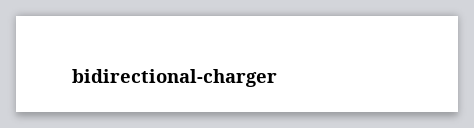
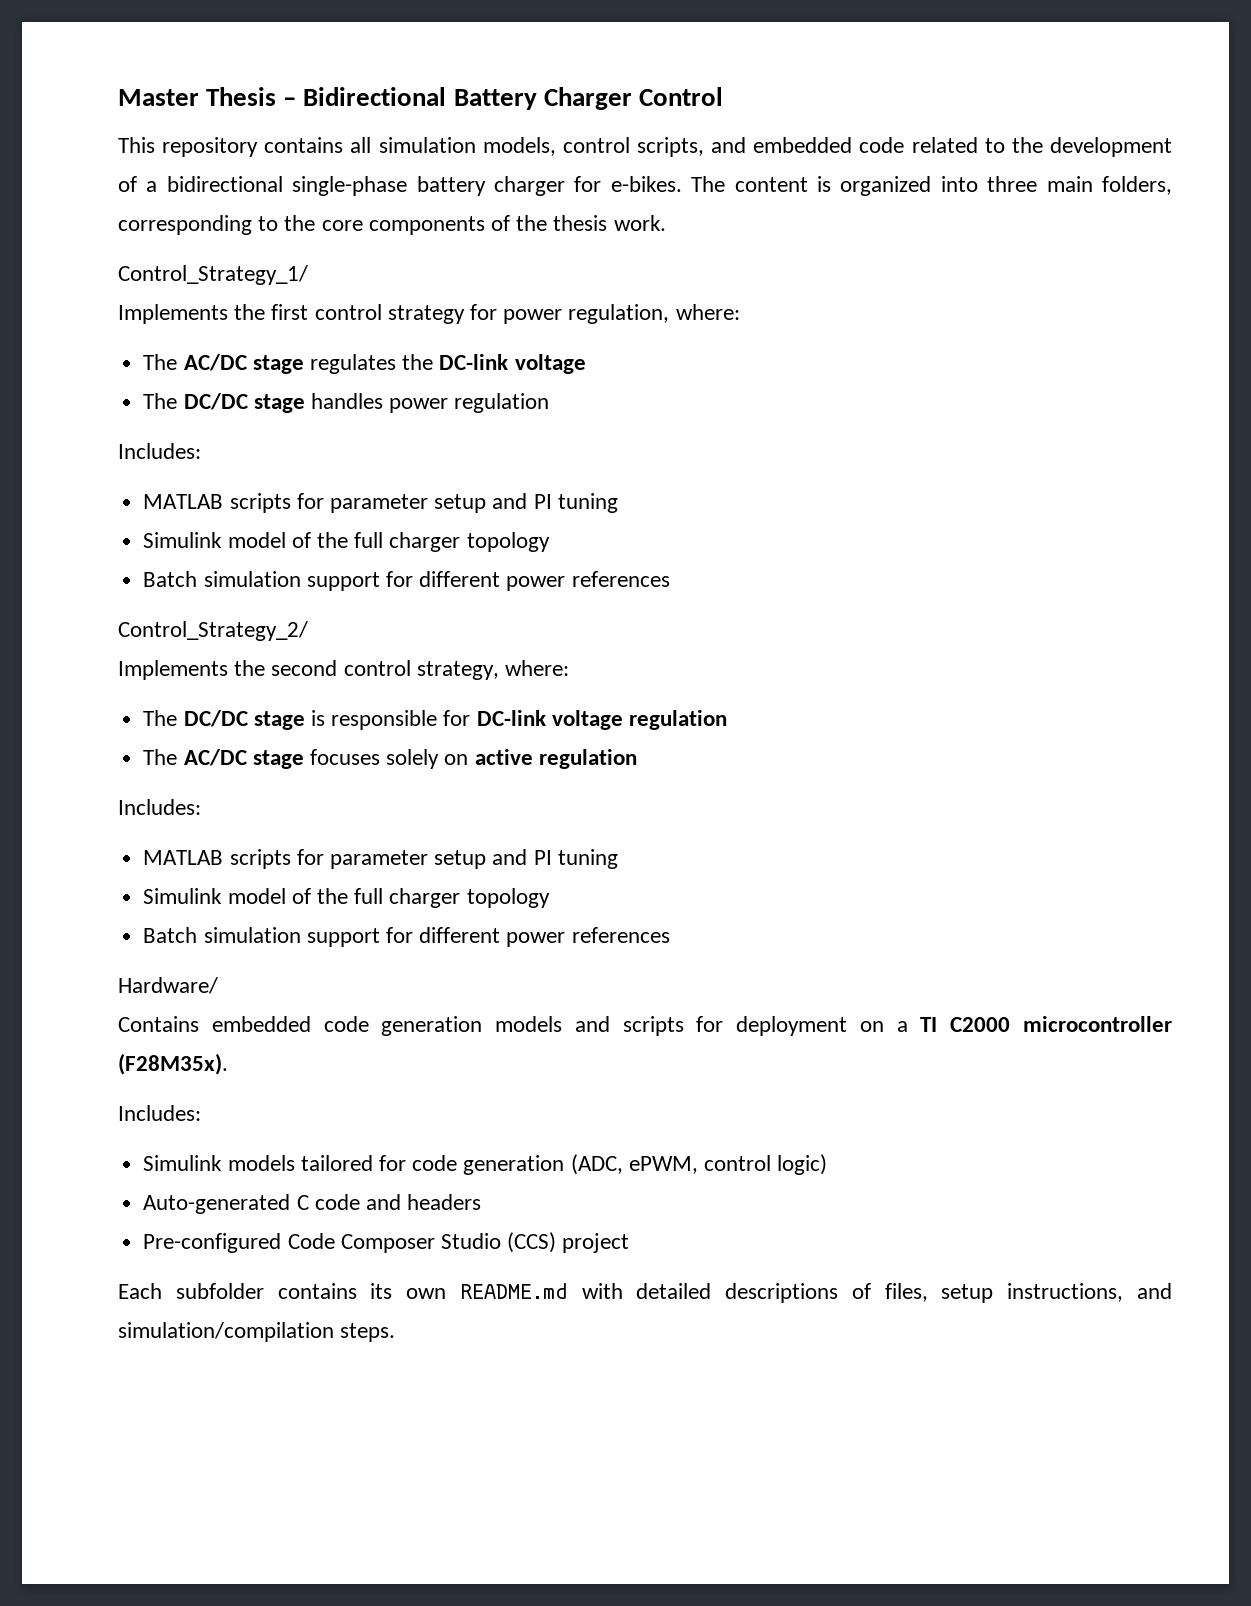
- bidirectional-charger
+ Master Thesis – Bidirectional Battery Charger Control
+ This repository contains all simulation models, control scripts, and embedded code related to the development of a bidirectional single-phase battery charger for e-bikes. The content is organized into three main folders, corresponding to the core components of the thesis work.
+ Control_Strategy_1/
+ Implements the first control strategy for power regulation, where:
+ The AC/DC stage regulates the DC-link voltage
+ The DC/DC stage handles power regulation
+ Includes:
+ MATLAB scripts for parameter setup and PI tuning
+ Simulink model of the full charger topology
+ Batch simulation support for different power references
+ Control_Strategy_2/
+ Implements the second control strategy, where:
+ The DC/DC stage is responsible for DC-link voltage regulation
+ The AC/DC stage focuses solely on active regulation
+ Includes:
+ MATLAB scripts for parameter setup and PI tuning
+ Simulink model of the full charger topology
+ Batch simulation support for different power references
+ Hardware/
+ Contains embedded code generation models and scripts for deployment on a TI C2000 microcontroller (F28M35x).
+ Includes:
+ Simulink models tailored for code generation (ADC, ePWM, control logic)
+ Auto-generated C code and headers
+ Pre-configured Code Composer Studio (CCS) project
+ Each subfolder contains its own README.md with detailed descriptions of files, setup instructions, and simulation/compilation steps.

